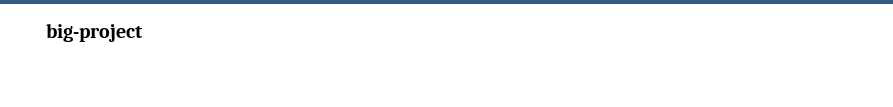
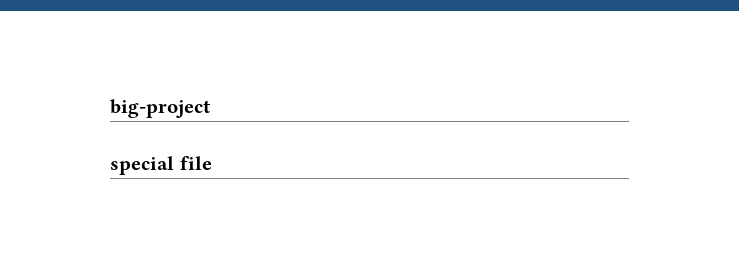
+ special file

